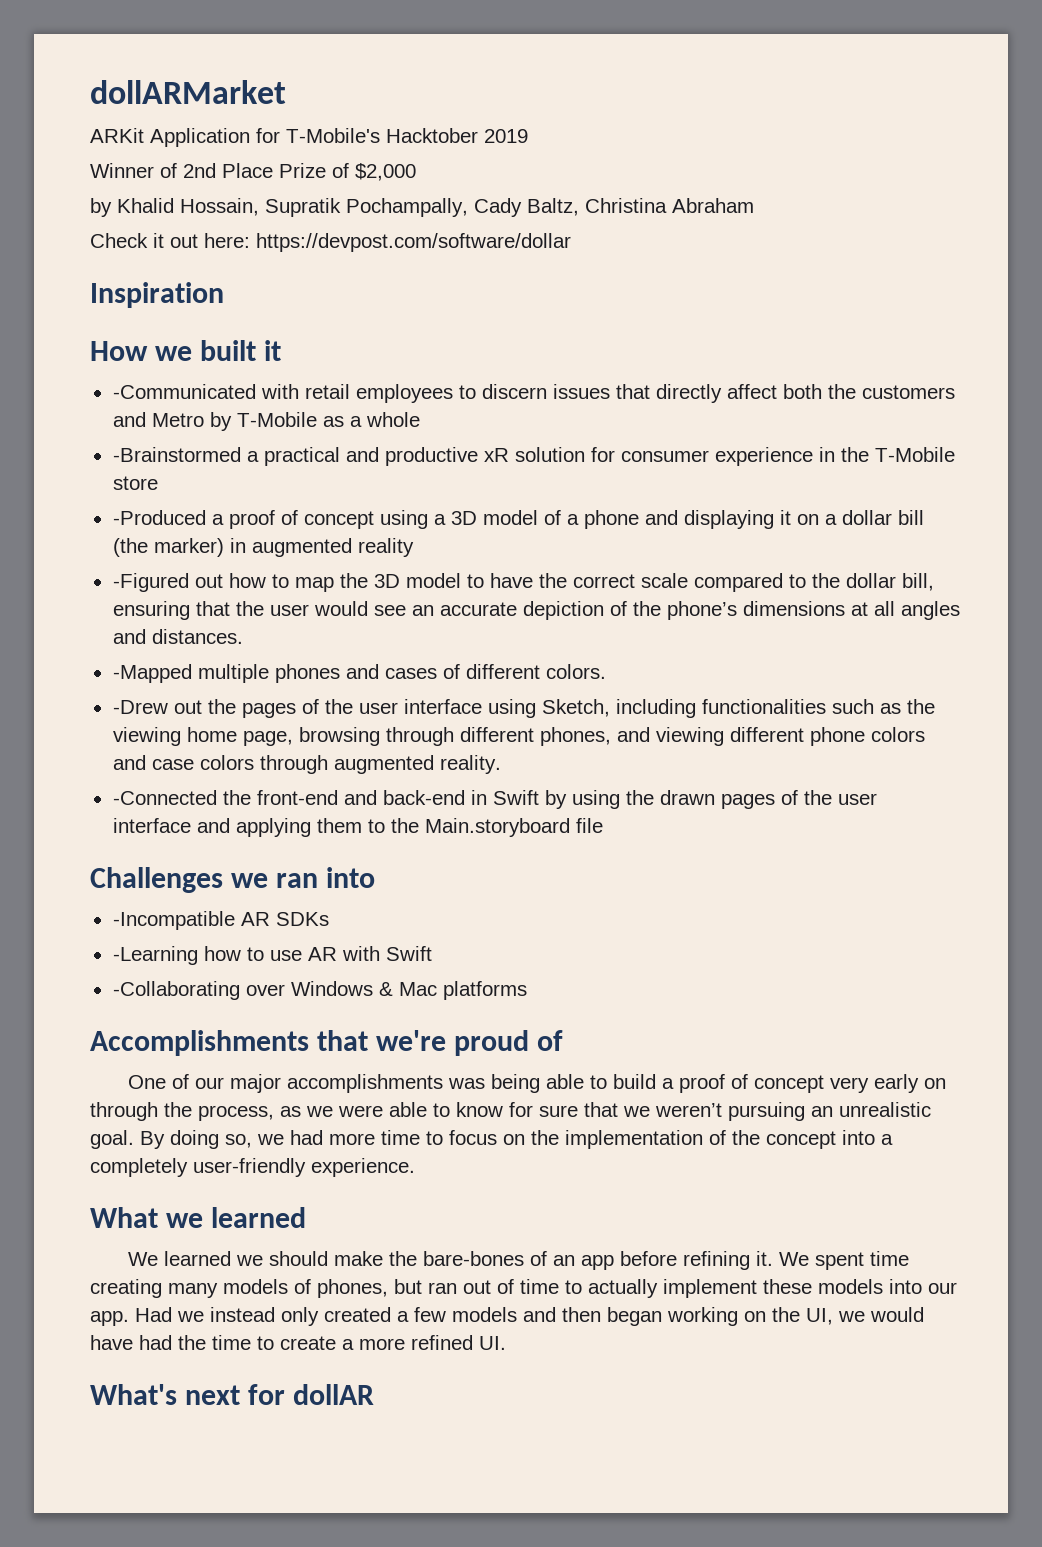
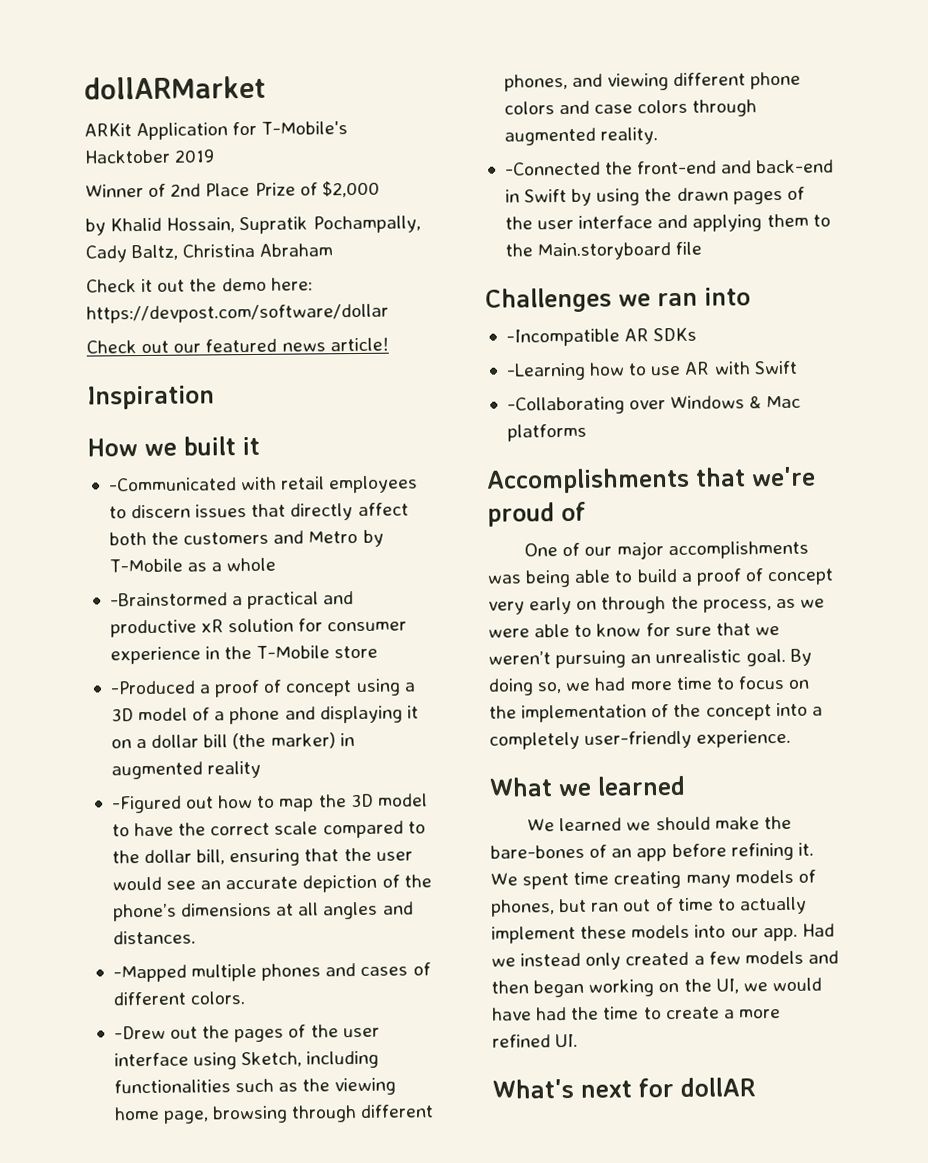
- Check it out here: https://devpost.com/software/dollar
+ Check it out the demo here: https://devpost.com/software/dollar
+ Check out our featured news article!

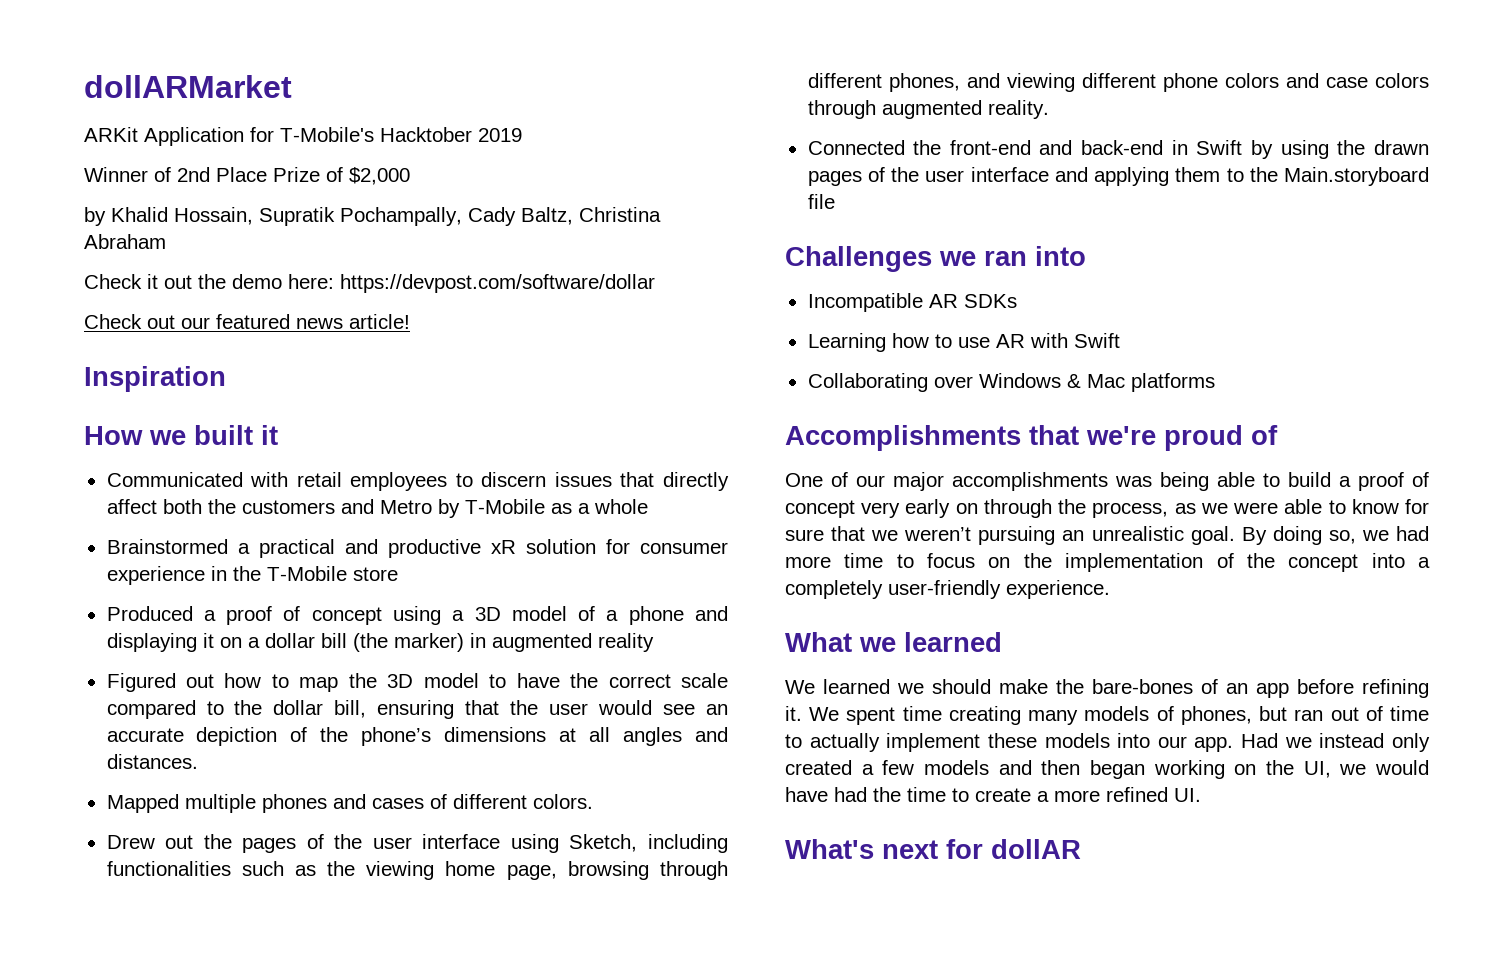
- -Communicated with retail employees to discern issues that directly affect both the customers and Metro by T-Mobile as a whole
+ Communicated with retail employees to discern issues that directly affect both the customers and Metro by T-Mobile as a whole
- -Brainstormed a practical and productive xR solution for consumer experience in the T-Mobile store
+ Brainstormed a practical and productive xR solution for consumer experience in the T-Mobile store
- -Produced a proof of concept using a 3D model of a phone and displaying it on a dollar bill (the marker) in augmented reality
+ Produced a proof of concept using a 3D model of a phone and displaying it on a dollar bill (the marker) in augmented reality
- -Figured out how to map the 3D model to have the correct scale compared to the dollar bill, ensuring that the user would see an accurate depiction of the phone’s dimensions at all angles and distances.
+ Figured out how to map the 3D model to have the correct scale compared to the dollar bill, ensuring that the user would see an accurate depiction of the phone’s dimensions at all angles and distances.
- -Mapped multiple phones and cases of different colors.
+ Mapped multiple phones and cases of different colors.
- -Drew out the pages of the user interface using Sketch, including functionalities such as the viewing home page, browsing through different phones, and viewing different phone colors and case colors through augmented reality.
+ Drew out the pages of the user interface using Sketch, including functionalities such as the viewing home page, browsing through different phones, and viewing different phone colors and case colors through augmented reality.
- -Connected the front-end and back-end in Swift by using the drawn pages of the user interface and applying them to the Main.storyboard file
+ Connected the front-end and back-end in Swift by using the drawn pages of the user interface and applying them to the Main.storyboard file
- -Incompatible AR SDKs
+ Incompatible AR SDKs
- -Learning how to use AR with Swift
+ Learning how to use AR with Swift
- -Collaborating over Windows & Mac platforms
+ Collaborating over Windows & Mac platforms

